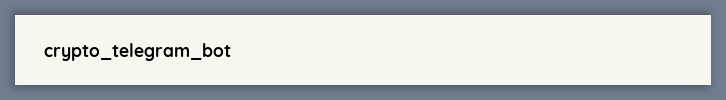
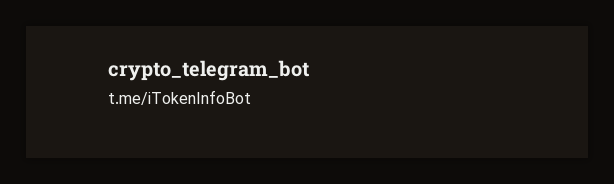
+ t.me/iTokenInfoBot

